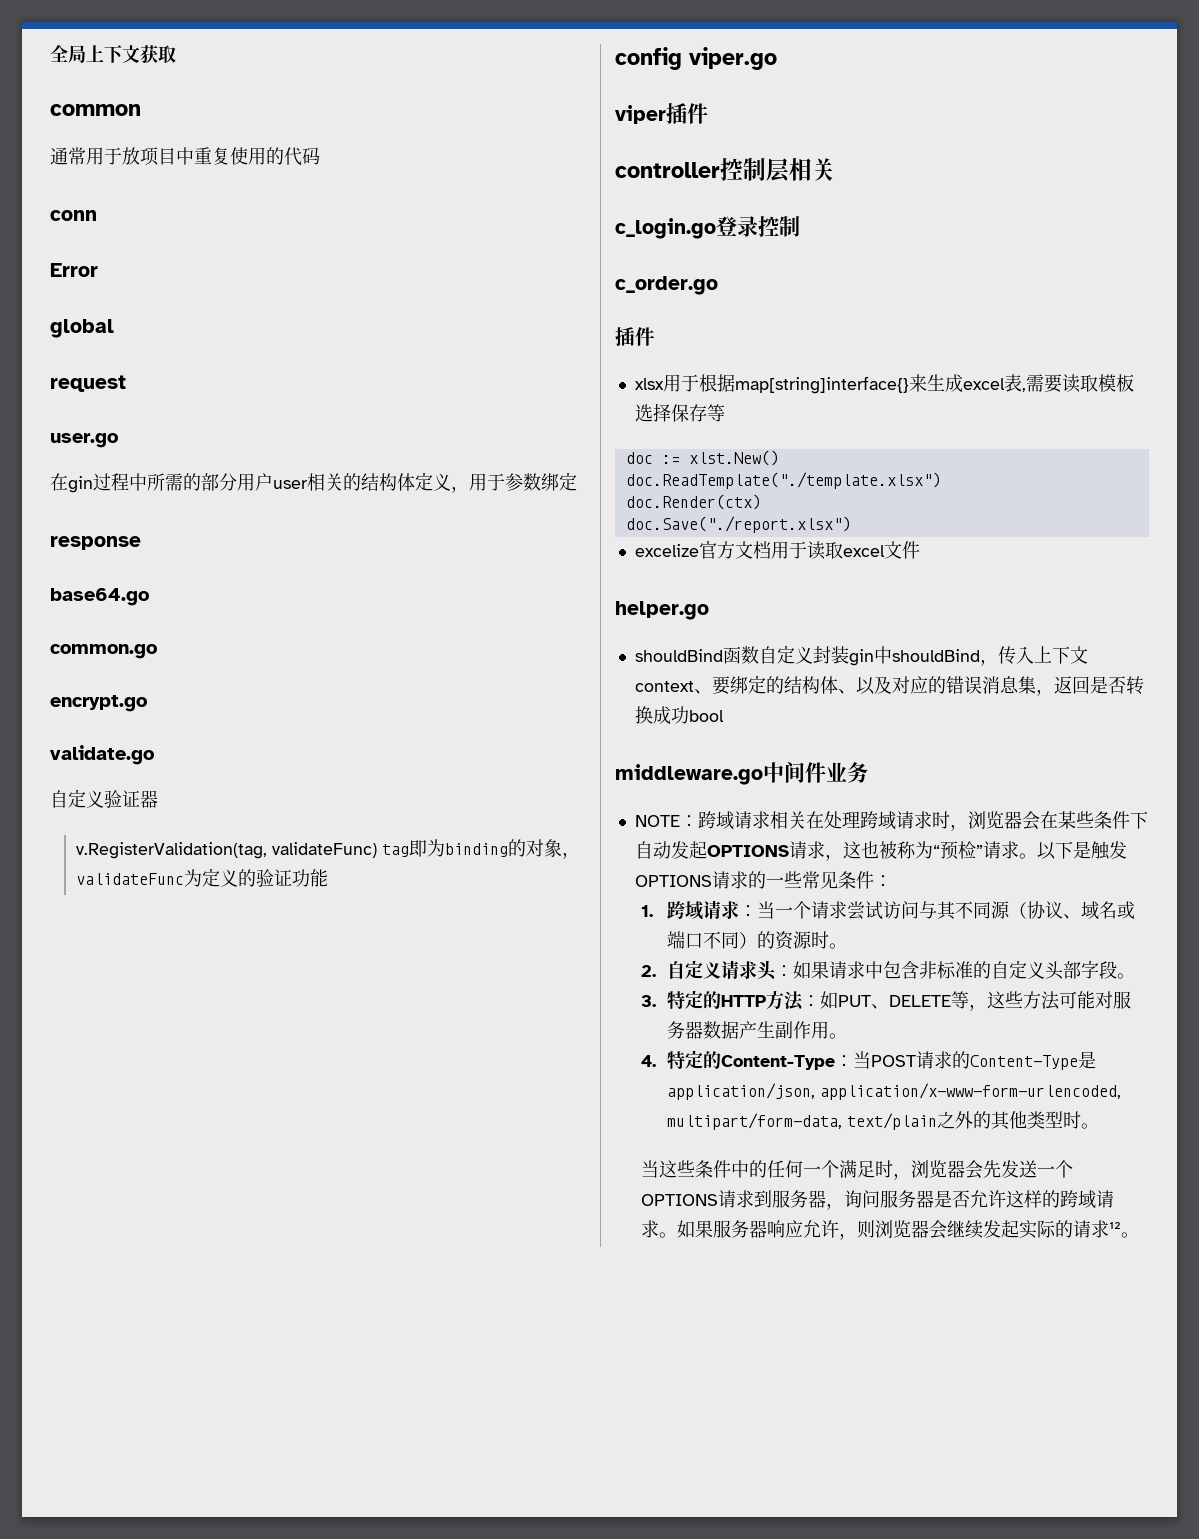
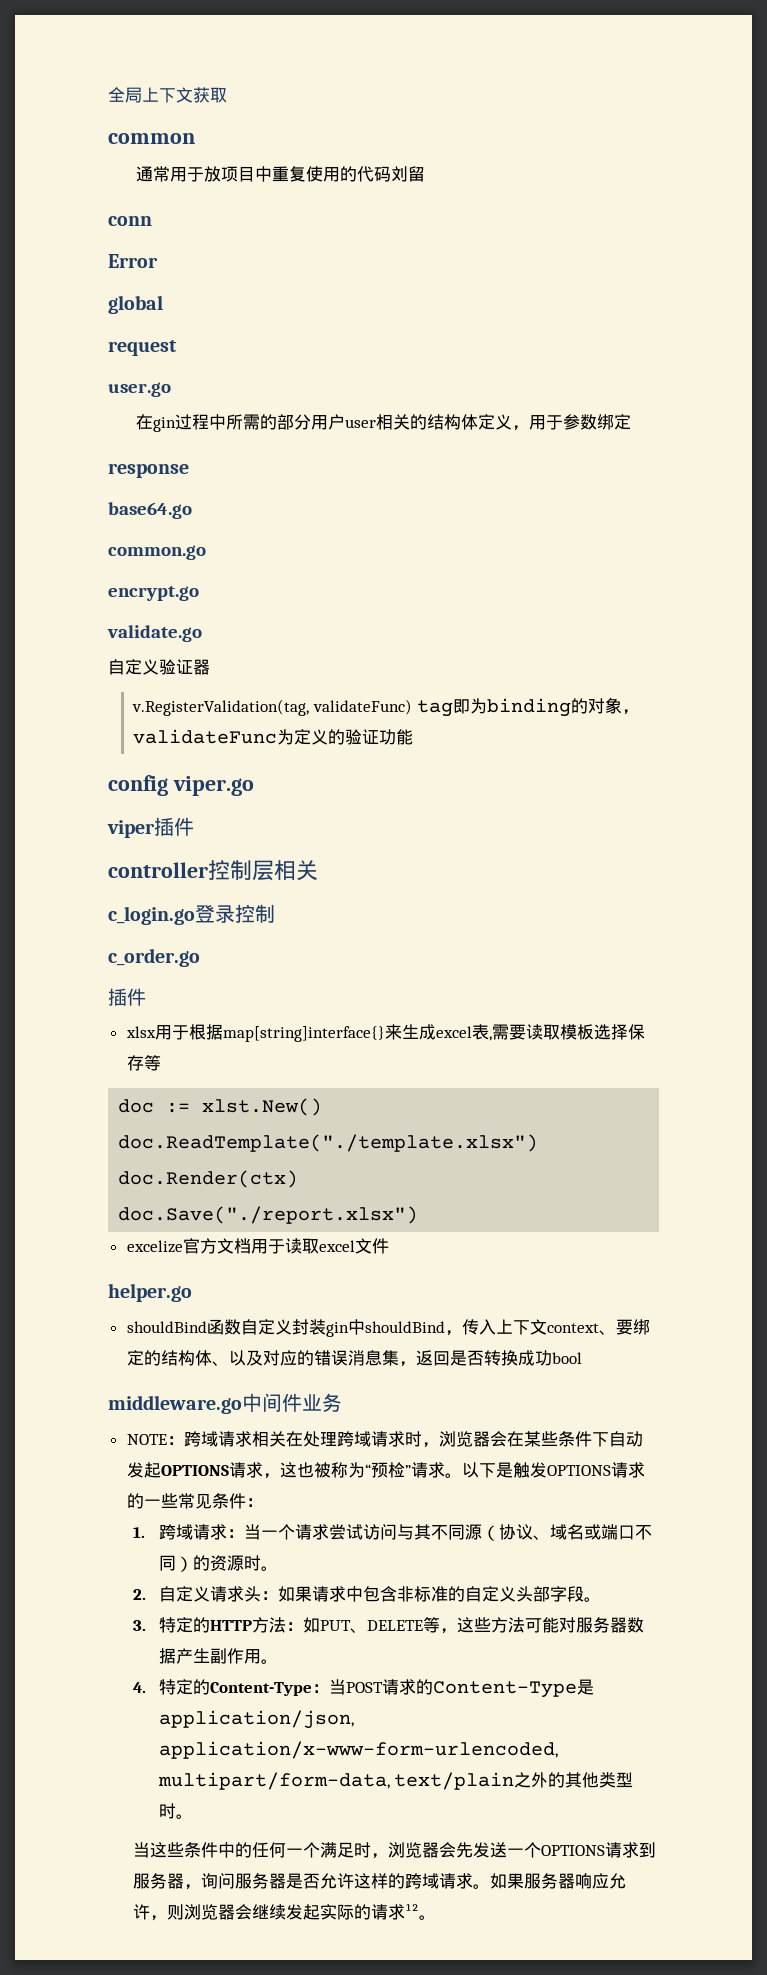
- 通常用于放项目中重复使用的代码
+ 通常用于放项目中重复使用的代码刘留

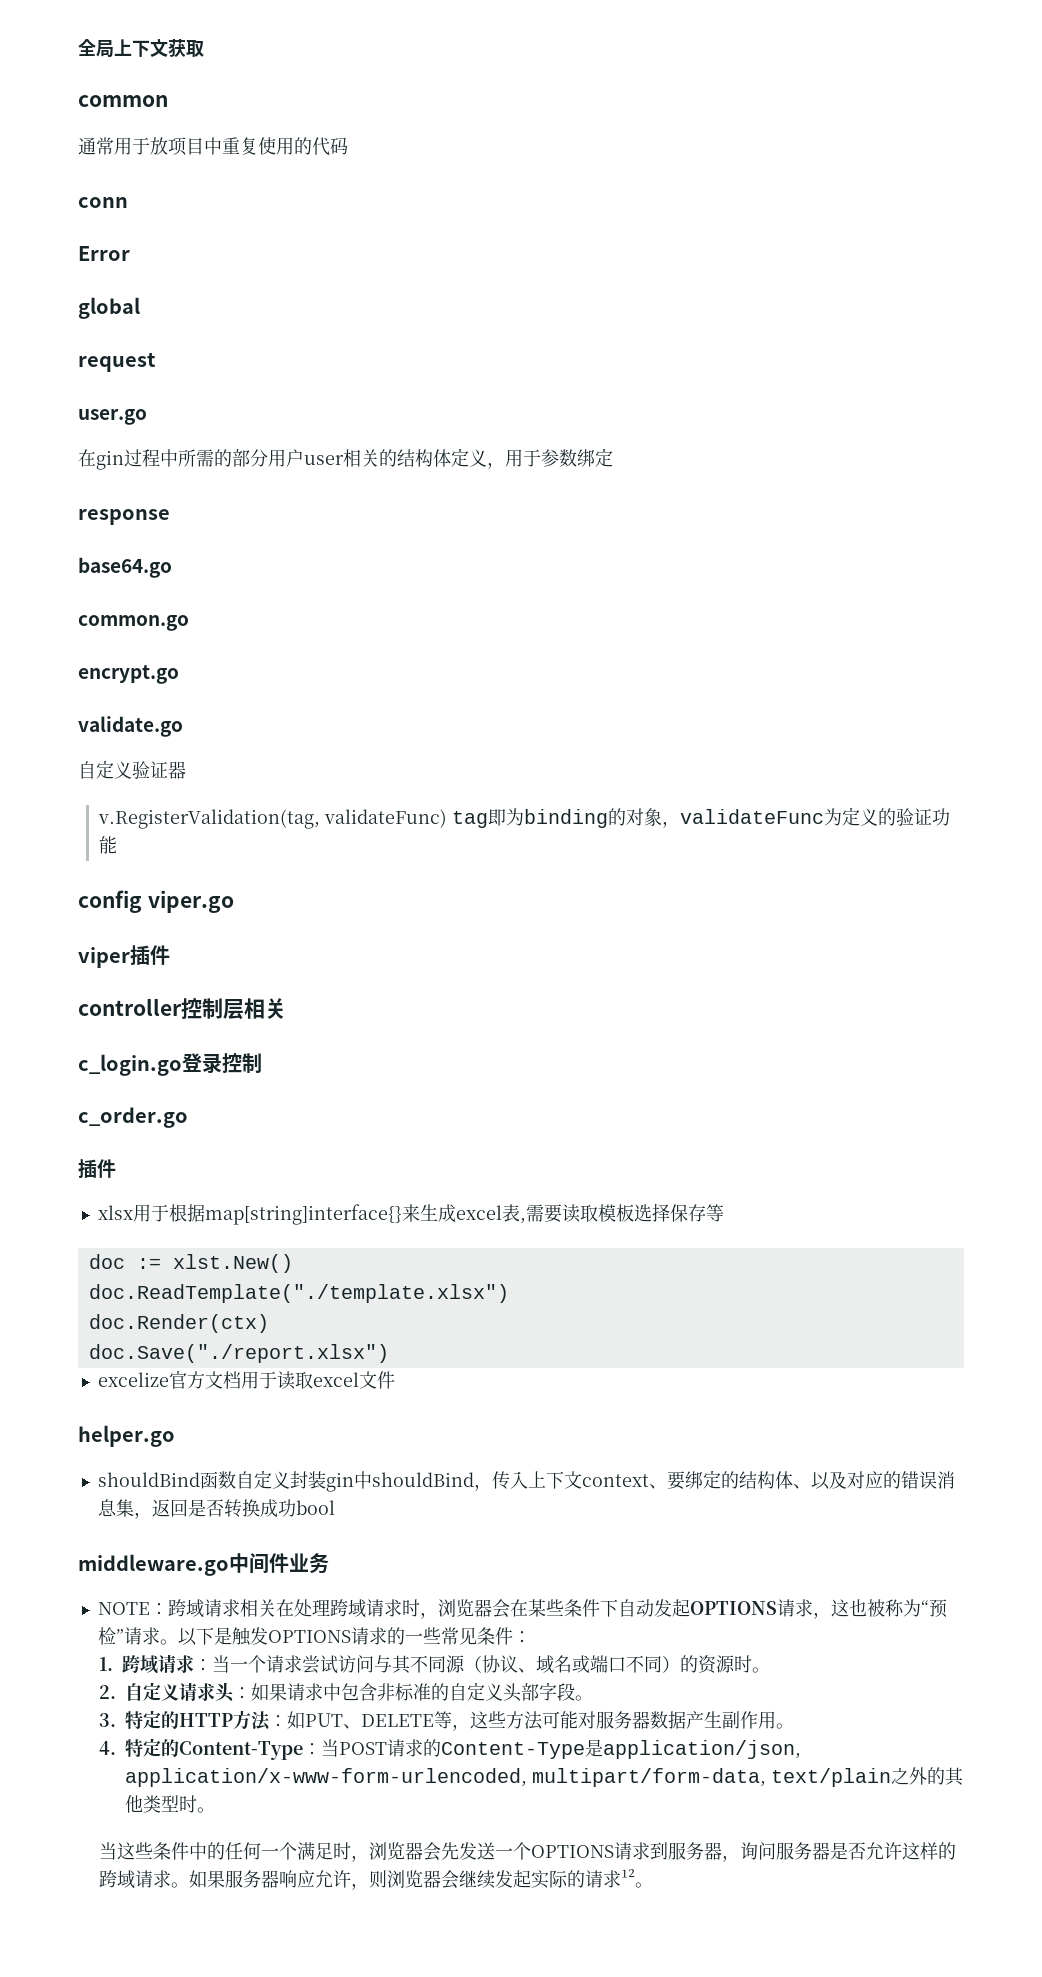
- 通常用于放项目中重复使用的代码刘留
+ 通常用于放项目中重复使用的代码

